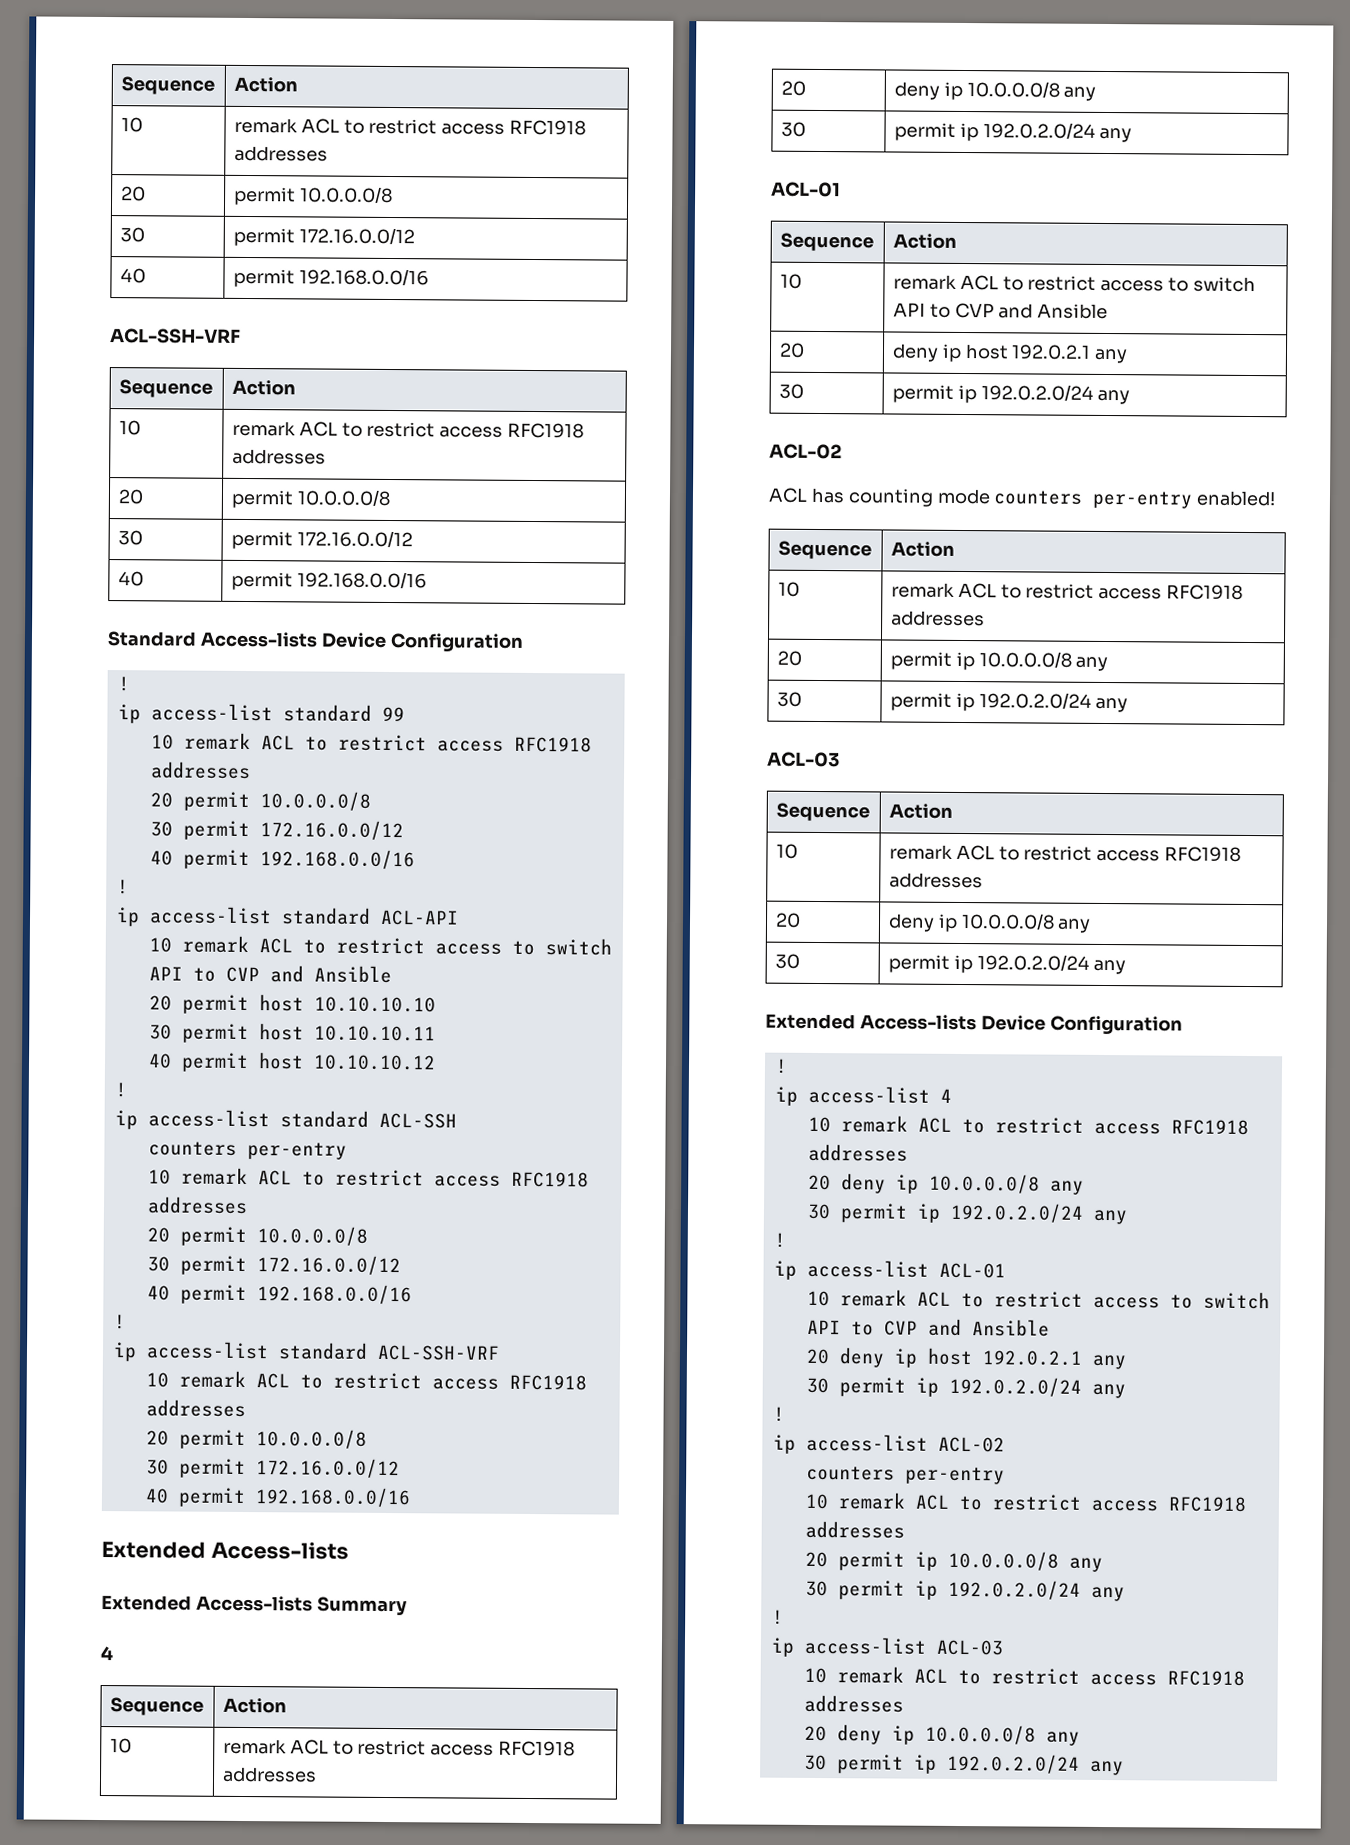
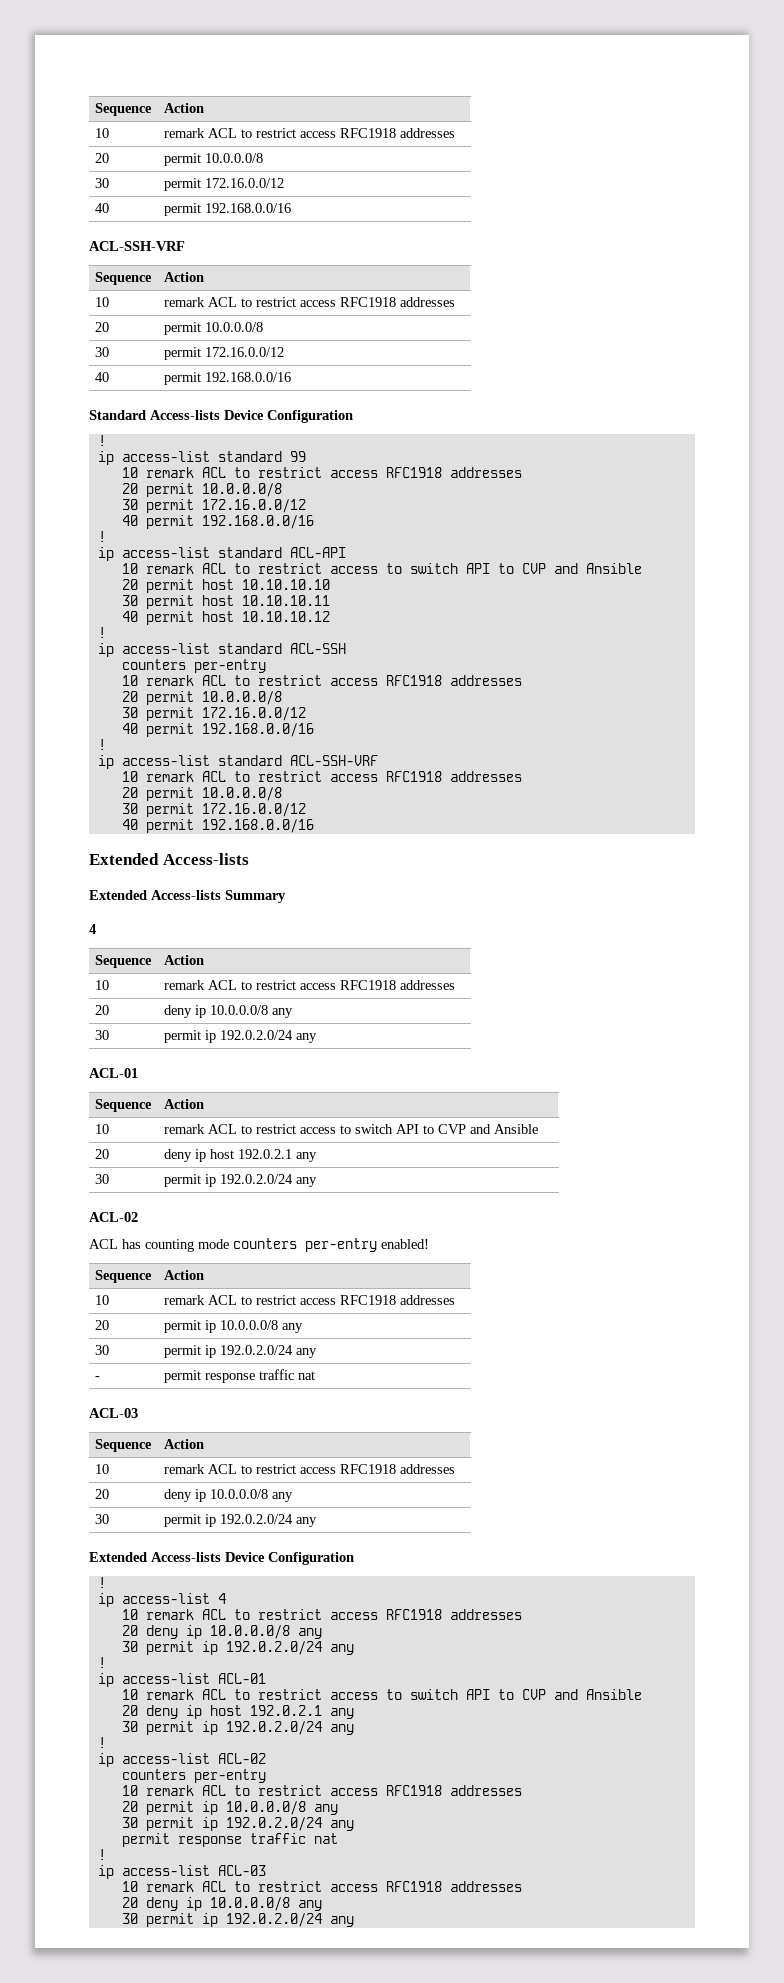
+ - | permit response traffic nat
  20 permit ip 10.0.0.0/8 any
  30 permit ip 192.0.2.0/24 any
+ permit response traffic nat

